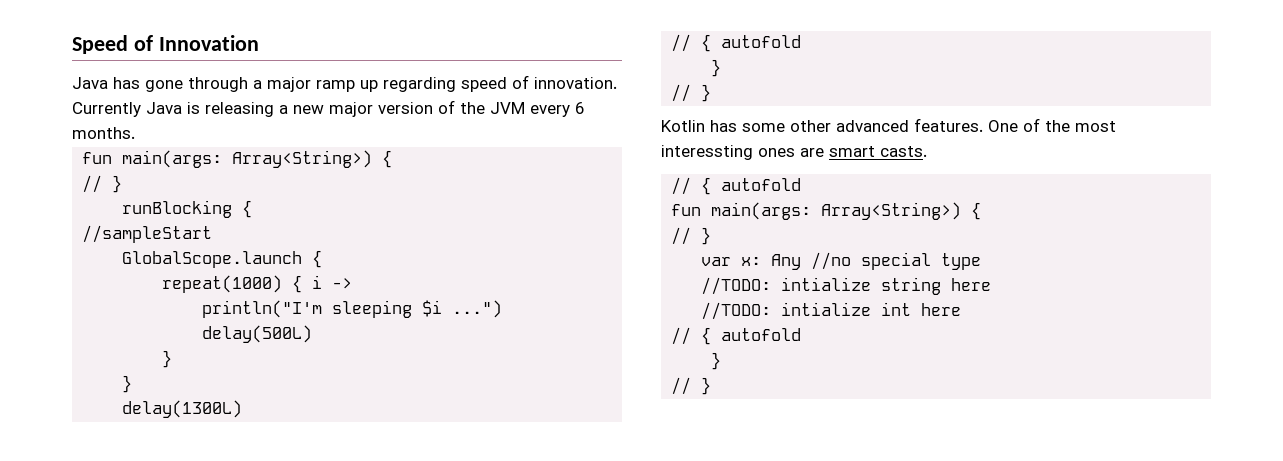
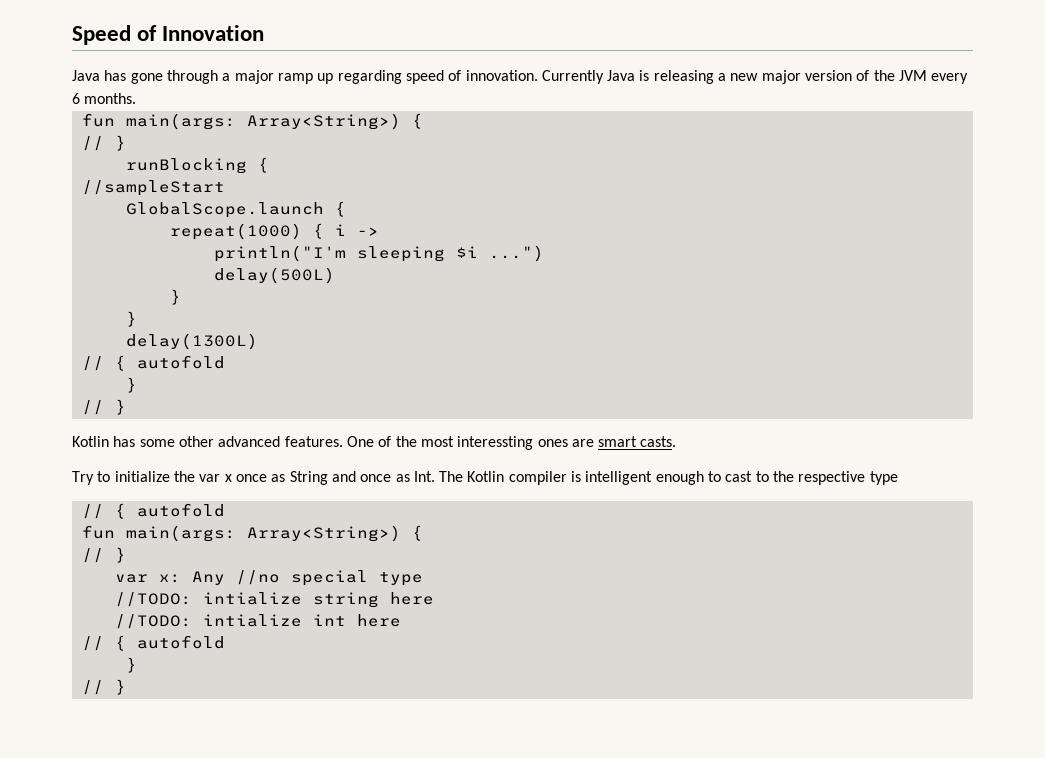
+ Try to initialize the var x once as String and once as Int. The Kotlin compiler is intelligent enough to cast to the respective type

